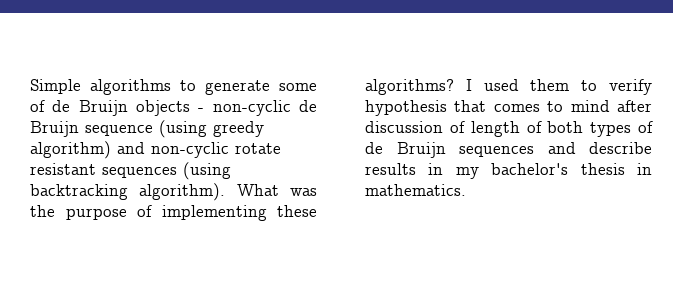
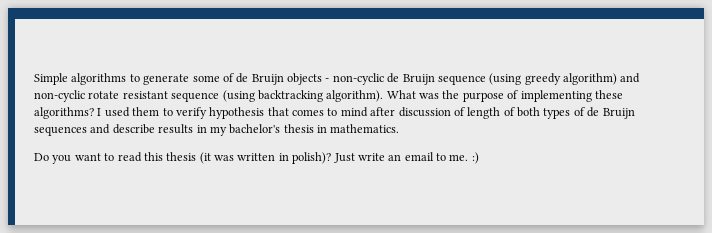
- Simple algorithms to generate some of de Bruijn objects - non-cyclic de Bruijn sequence (using greedy algorithm) and non-cyclic rotate resistant sequences (using backtracking algorithm).
+ Simple algorithms to generate some of de Bruijn objects - non-cyclic de Bruijn sequence (using greedy algorithm) and non-cyclic rotate resistant sequence (using backtracking algorithm).
+ Do you want to read this thesis (it was written in polish)? Just write an email to me. :)

